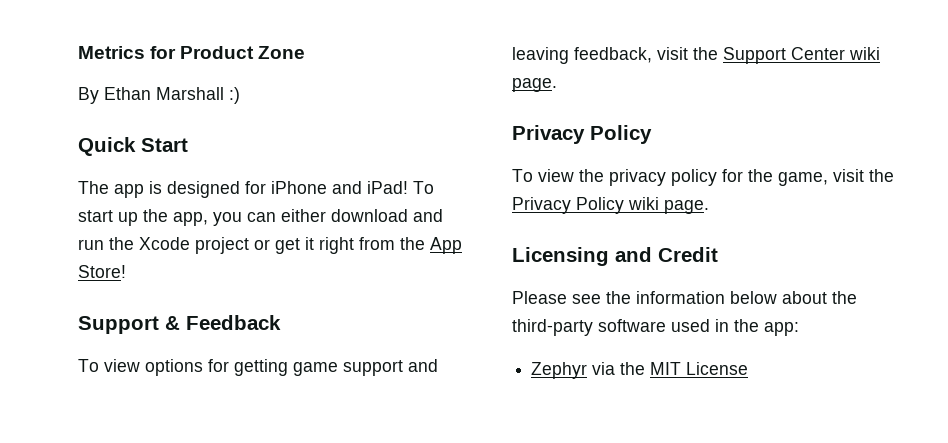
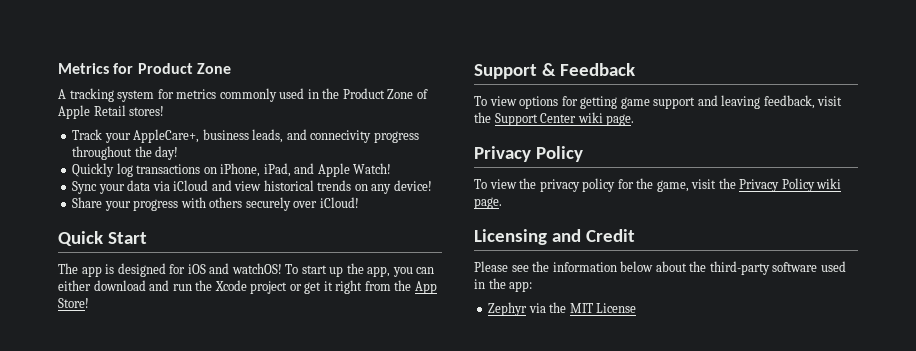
- By Ethan Marshall :)
+ A tracking system for metrics commonly used in the Product Zone of Apple Retail stores!
+ Track your AppleCare+, business leads, and connecivity progress throughout the day!
+ Quickly log transactions on iPhone, iPad, and Apple Watch!
+ Sync your data via iCloud and view historical trends on any device!
+ Share your progress with others securely over iCloud!
- The app is designed for iPhone and iPad!
+ The app is designed for iOS and watchOS!

